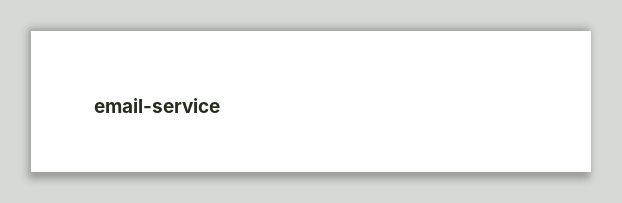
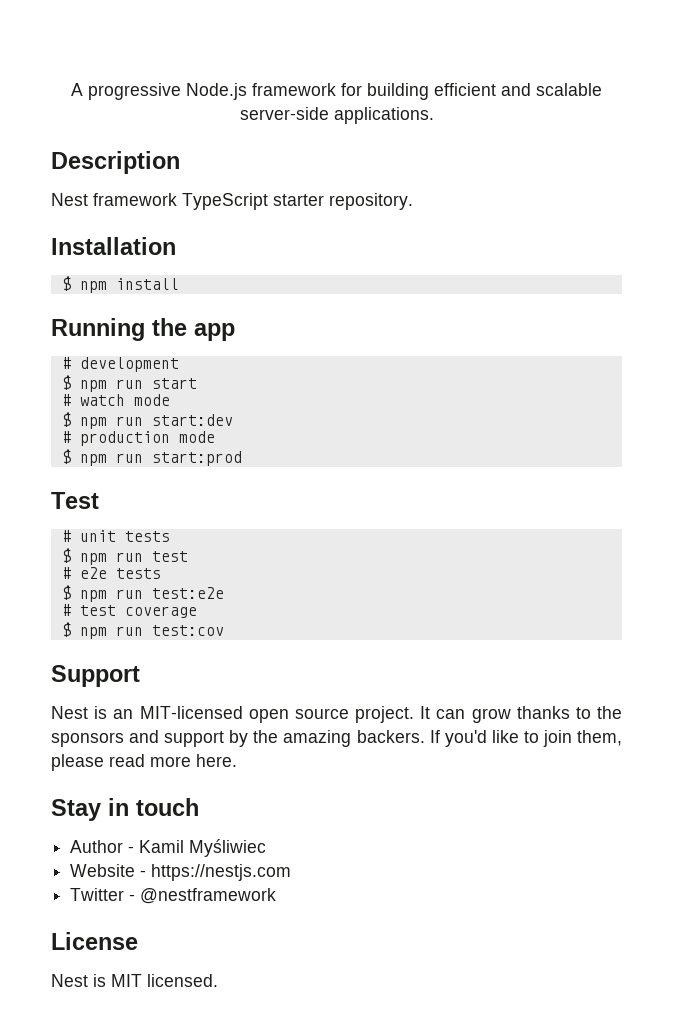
- email-service
+ A progressive Node.js framework for building efficient and scalable server-side applications.
+ Description
+ Nest framework TypeScript starter repository.
+ Installation
+ $ npm install
+ Running the app
+ # development
+ $ npm run start
+ # watch mode
+ $ npm run start:dev
+ # production mode
+ $ npm run start:prod
+ Test
+ # unit tests
+ $ npm run test
+ # e2e tests
+ $ npm run test:e2e
+ # test coverage
+ $ npm run test:cov
+ Support
+ Nest is an MIT-licensed open source project. It can grow thanks to the sponsors and support by the amazing backers. If you'd like to join them, please read more here.
+ Stay in touch
+ Author - Kamil Myśliwiec
+ Website - https://nestjs.com
+ Twitter - @nestframework
+ License
+ Nest is MIT licensed.

